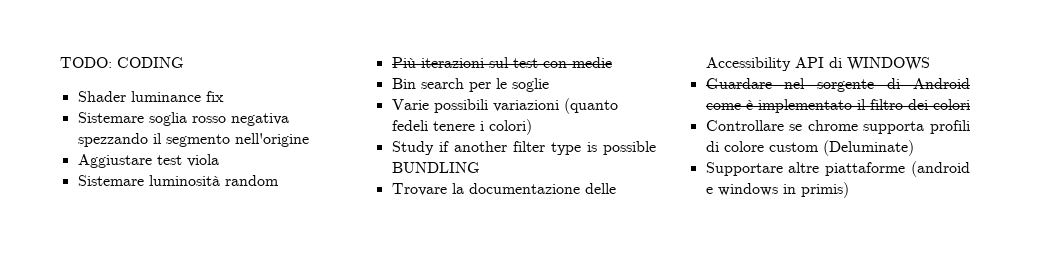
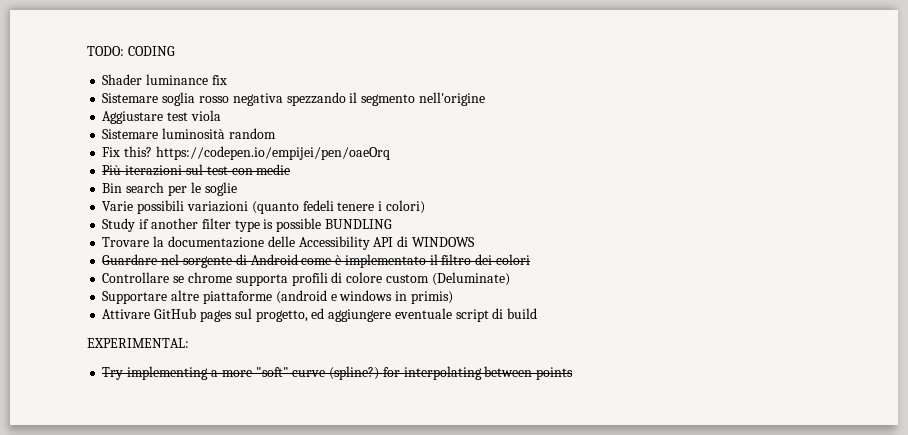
+ Fix this? https://codepen.io/empijei/pen/oaeOrq
+ Attivare GitHub pages sul progetto, ed aggiungere eventuale script di build
+ EXPERIMENTAL:
+ Try implementing a more "soft" curve (spline?) for interpolating between points

